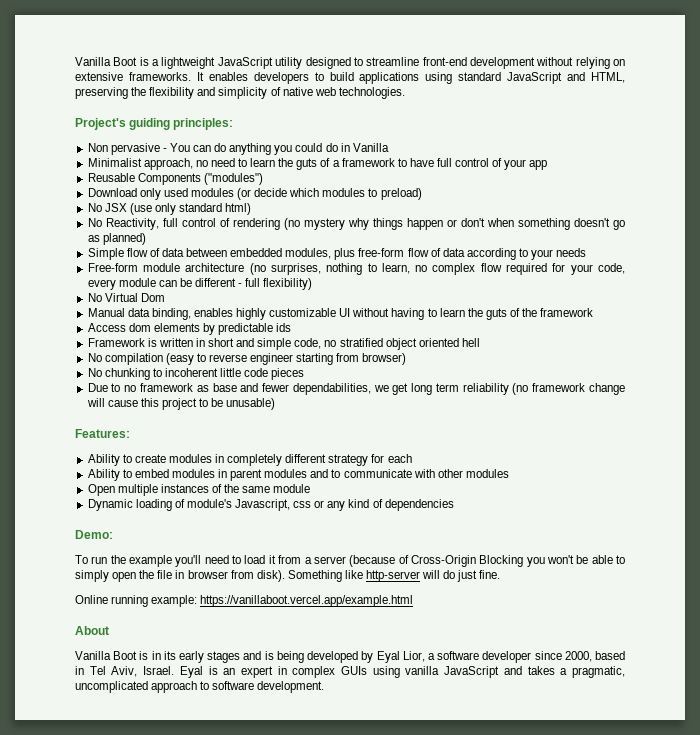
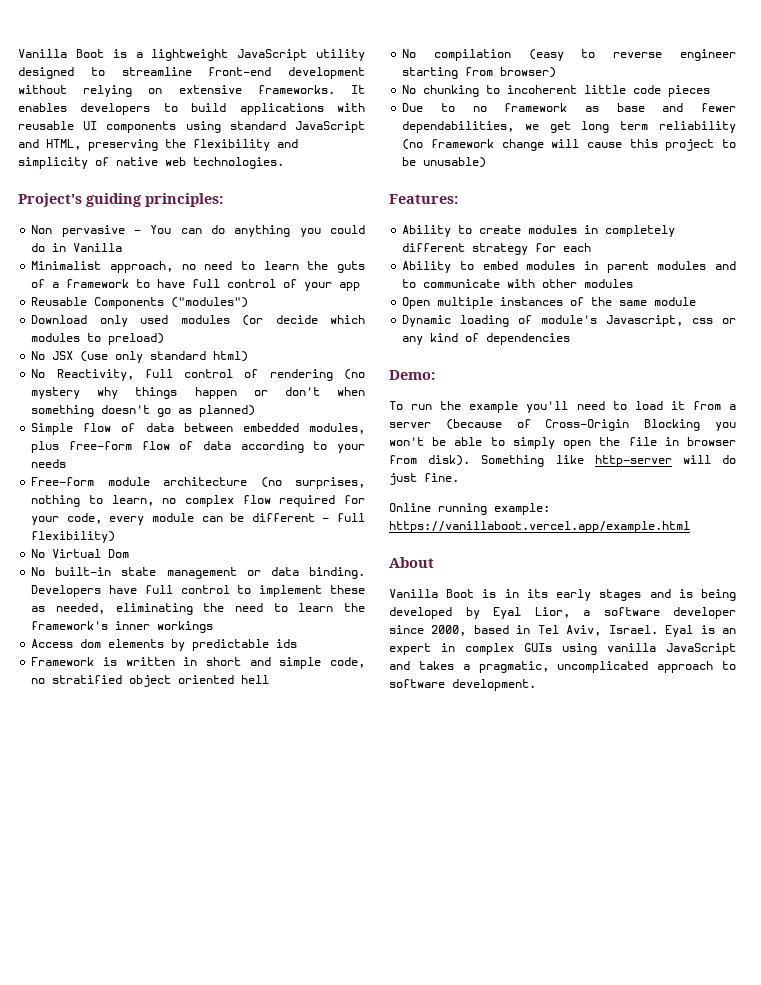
- It enables developers to build applications using standard JavaScript and HTML, preserving the flexibility and simplicity of native web technologies.
+ It enables developers to build applications with reusable UI components using standard JavaScript and HTML, preserving the flexibility and simplicity of native web technologies.
- Manual data binding, enables highly customizable UI without having to learn the guts of the framework
+ No built-in state management or data binding. Developers have full control to implement these as needed, eliminating the need to learn the framework's inner workings

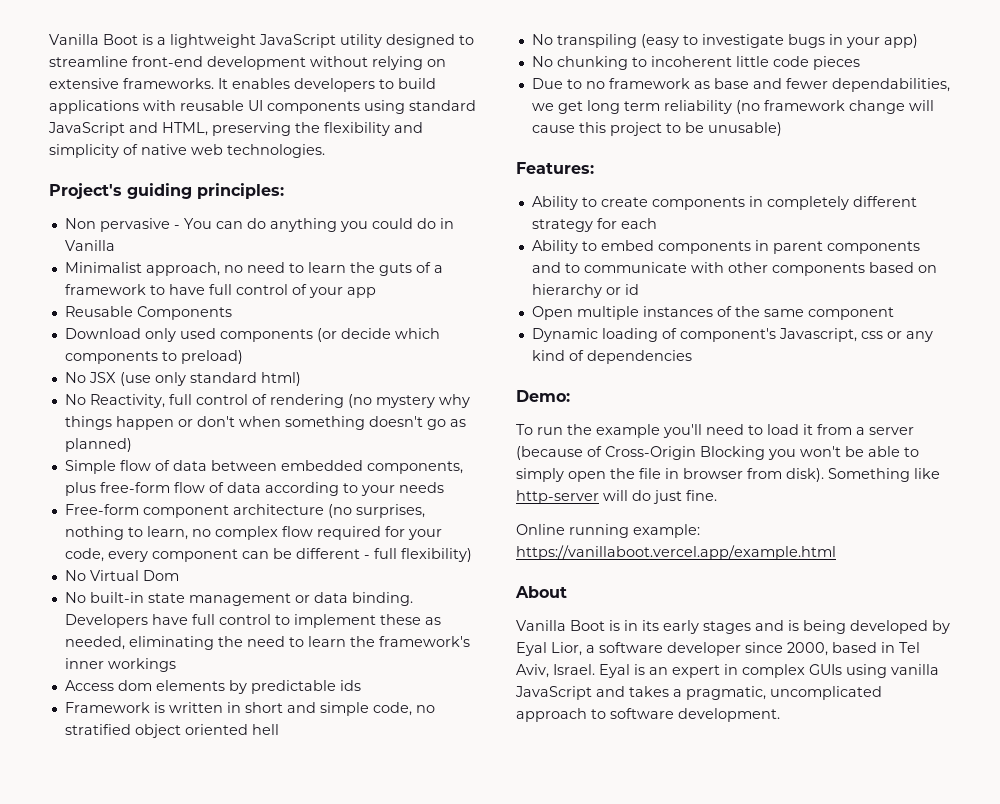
- Reusable Components ("modules")
+ Reusable Components
- Download only used modules (or decide which modules to preload)
+ Download only used components (or decide which components to preload)
- Simple flow of data between embedded modules, plus free-form flow of data according to your needs
+ Simple flow of data between embedded components, plus free-form flow of data according to your needs
- Free-form module architecture (no surprises, nothing to learn, no complex flow required for your code, every module can be different - full flexibility)
+ Free-form component architecture (no surprises, nothing to learn, no complex flow required for your code, every component can be different - full flexibility)
- No compilation (easy to reverse engineer starting from browser)
+ No transpiling (easy to investigate bugs in your app)
- Ability to create modules in completely different strategy for each
+ Ability to create components in completely different strategy for each
- Ability to embed modules in parent modules and to communicate with other modules
+ Ability to embed components in parent components and to communicate with other components based on hierarchy or id
- Open multiple instances of the same module
+ Open multiple instances of the same component
- Dynamic loading of module's Javascript, css or any kind of dependencies
+ Dynamic loading of component's Javascript, css or any kind of dependencies

